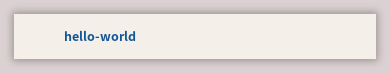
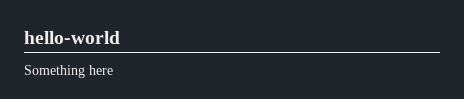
+ Something here

